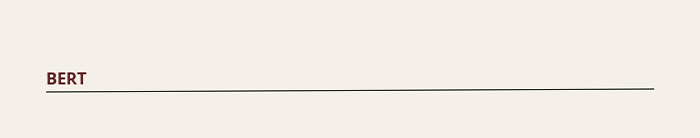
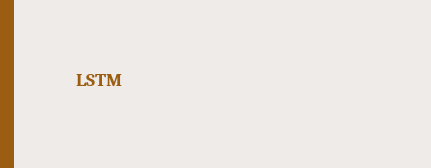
- BERT
+ LSTM

